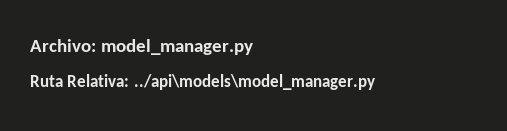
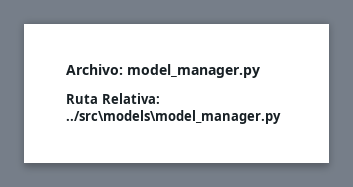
- Ruta Relativa: ../api\models\model_manager.py
+ Ruta Relativa: ../src\models\model_manager.py

